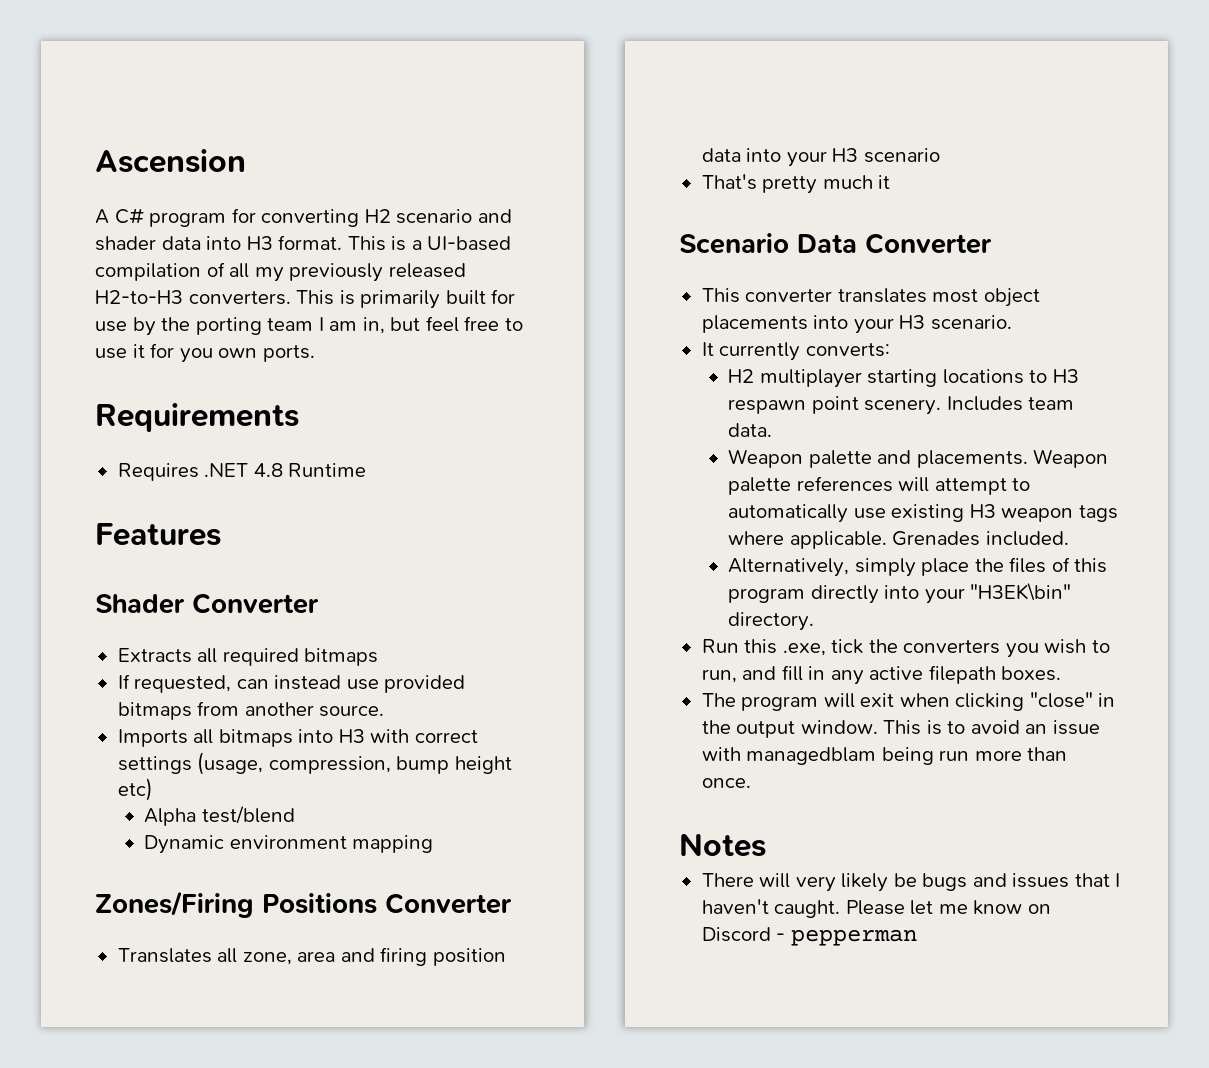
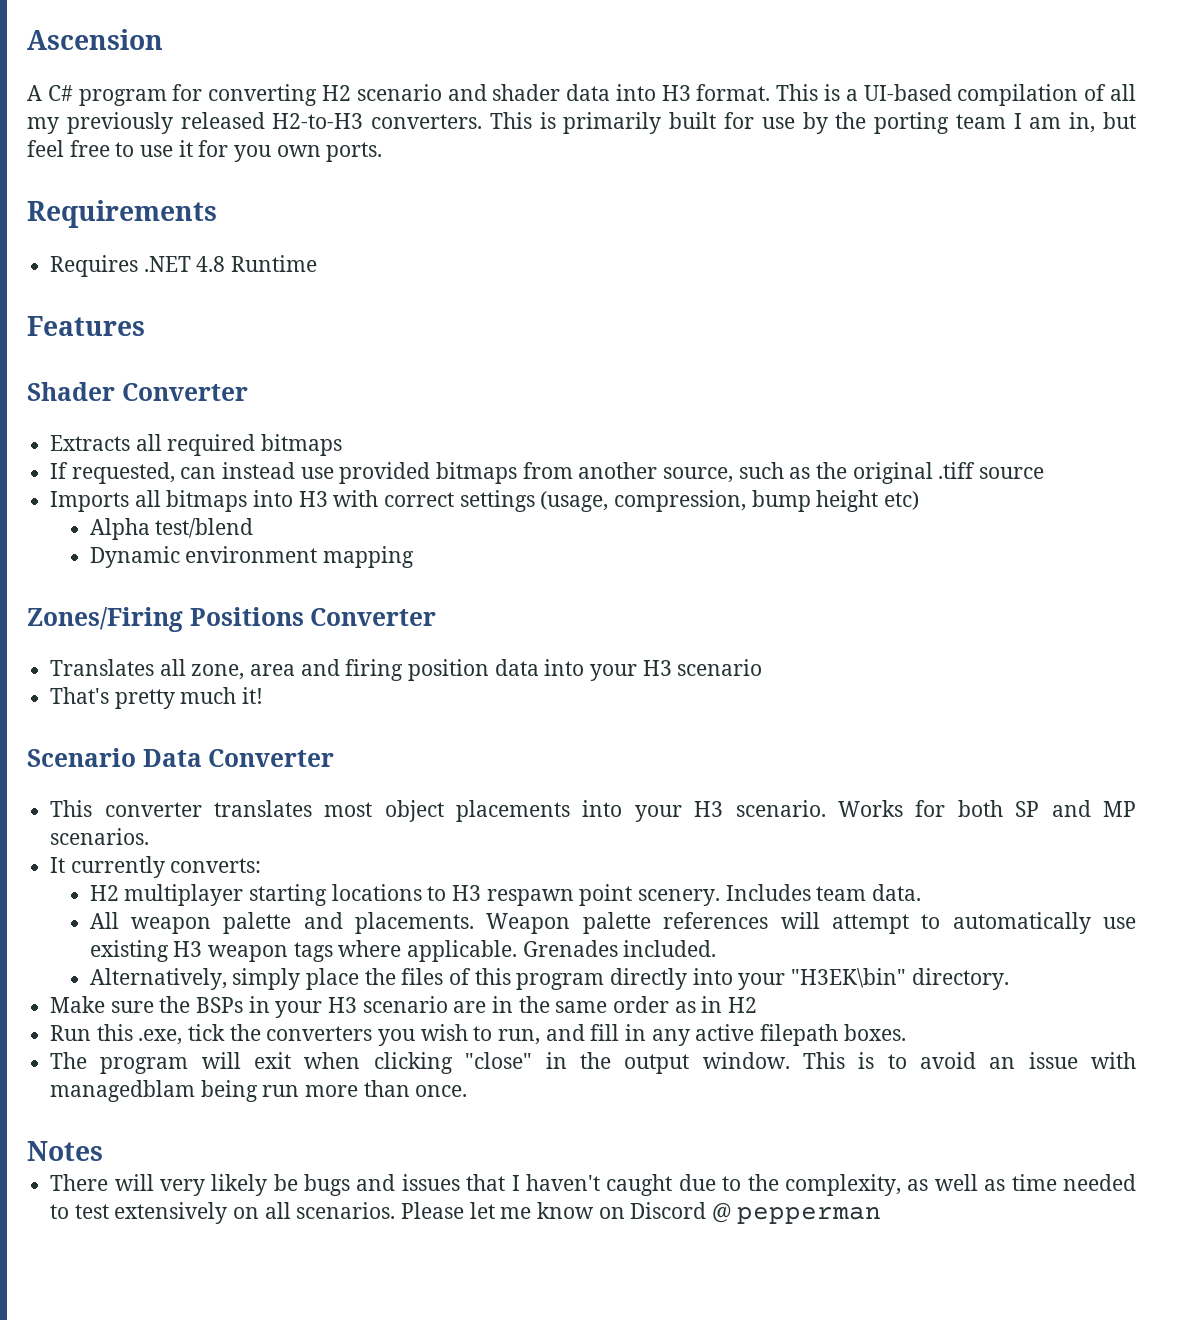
- If requested, can instead use provided bitmaps from another source.
+ If requested, can instead use provided bitmaps from another source, such as the original .tiff source
- That's pretty much it
+ That's pretty much it!
+ Works for both SP and MP scenarios.
- Weapon palette and placements.
+ All weapon palette and placements.
+ Make sure the BSPs in your H3 scenario are in the same order as in H2
- There will very likely be bugs and issues that I haven't caught.
+ There will very likely be bugs and issues that I haven't caught due to the complexity, as well as time needed to test extensively on all scenarios.
- Please let me know on Discord - pepperman
+ Please let me know on Discord @ pepperman

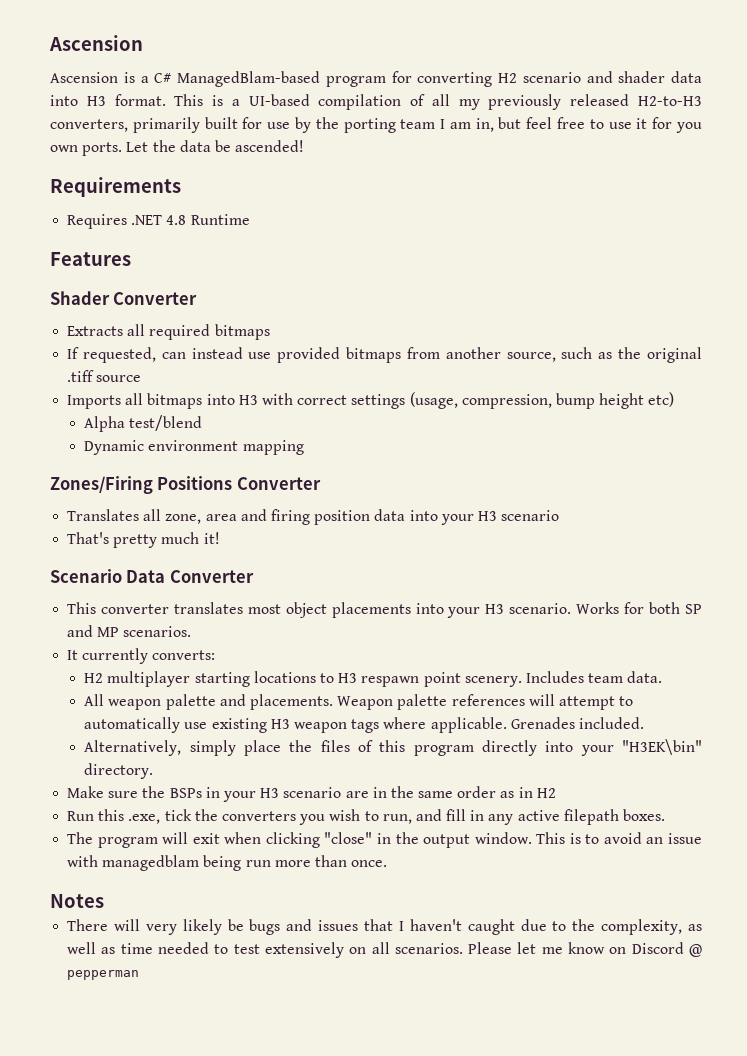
- A C# program for converting H2 scenario and shader data into H3 format.
+ Ascension is a C# ManagedBlam-based program for converting H2 scenario and shader data into H3 format.
- This is a UI-based compilation of all my previously released H2-to-H3 converters. This is primarily built for use by the porting team I am in, but feel free to use it for you own ports.
+ This is a UI-based compilation of all my previously released H2-to-H3 converters, primarily built for use by the porting team I am in, but feel free to use it for you own ports. Let the data be ascended!

